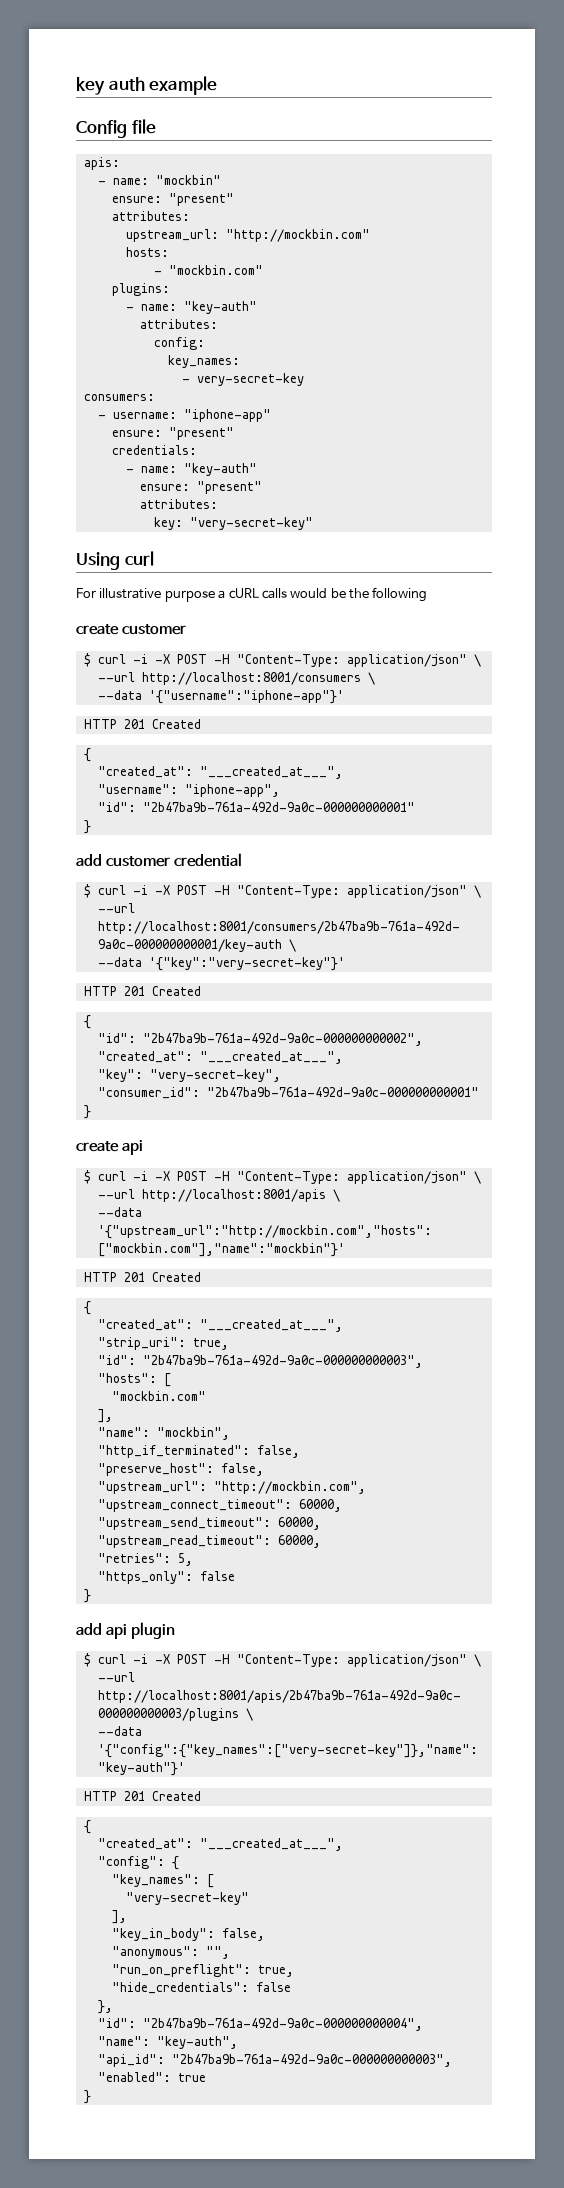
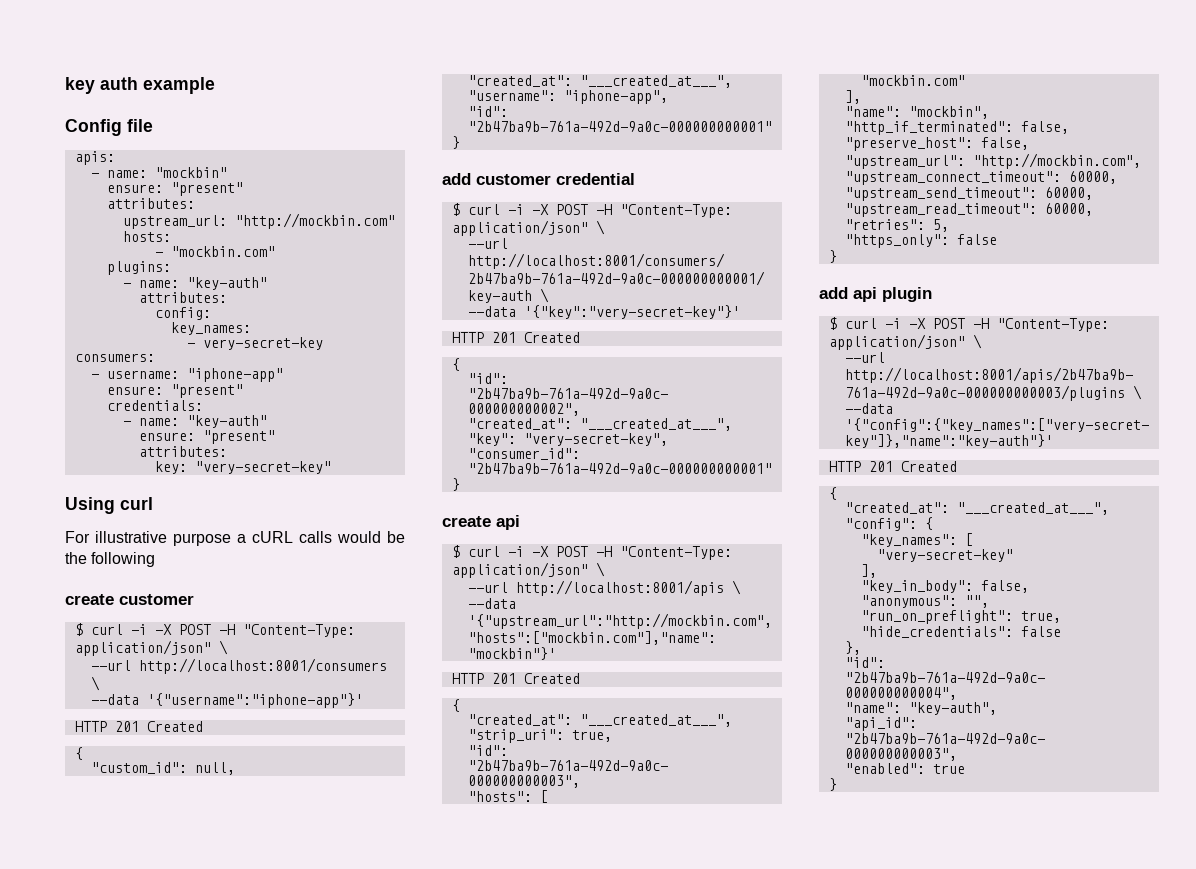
+ "custom_id": null,

